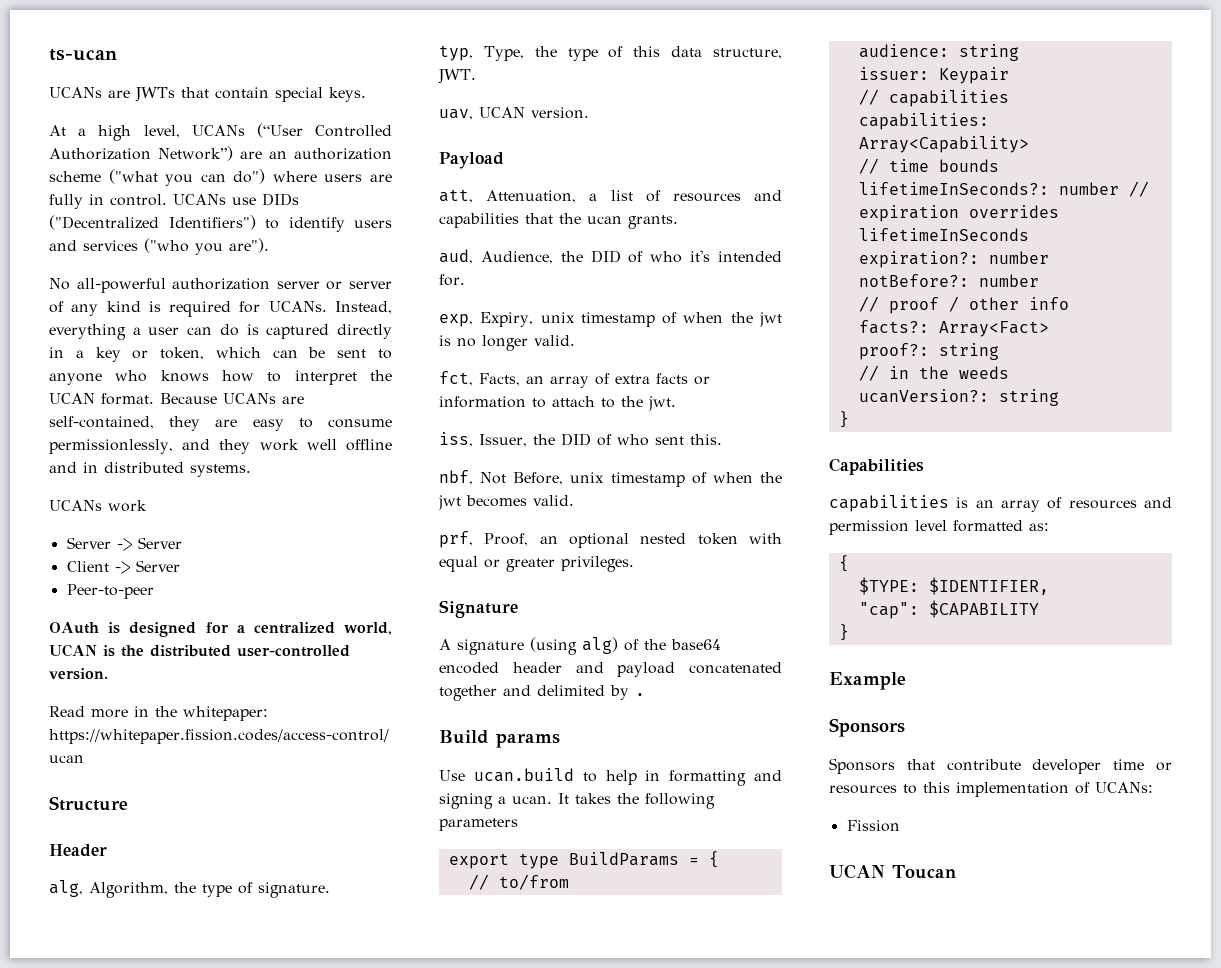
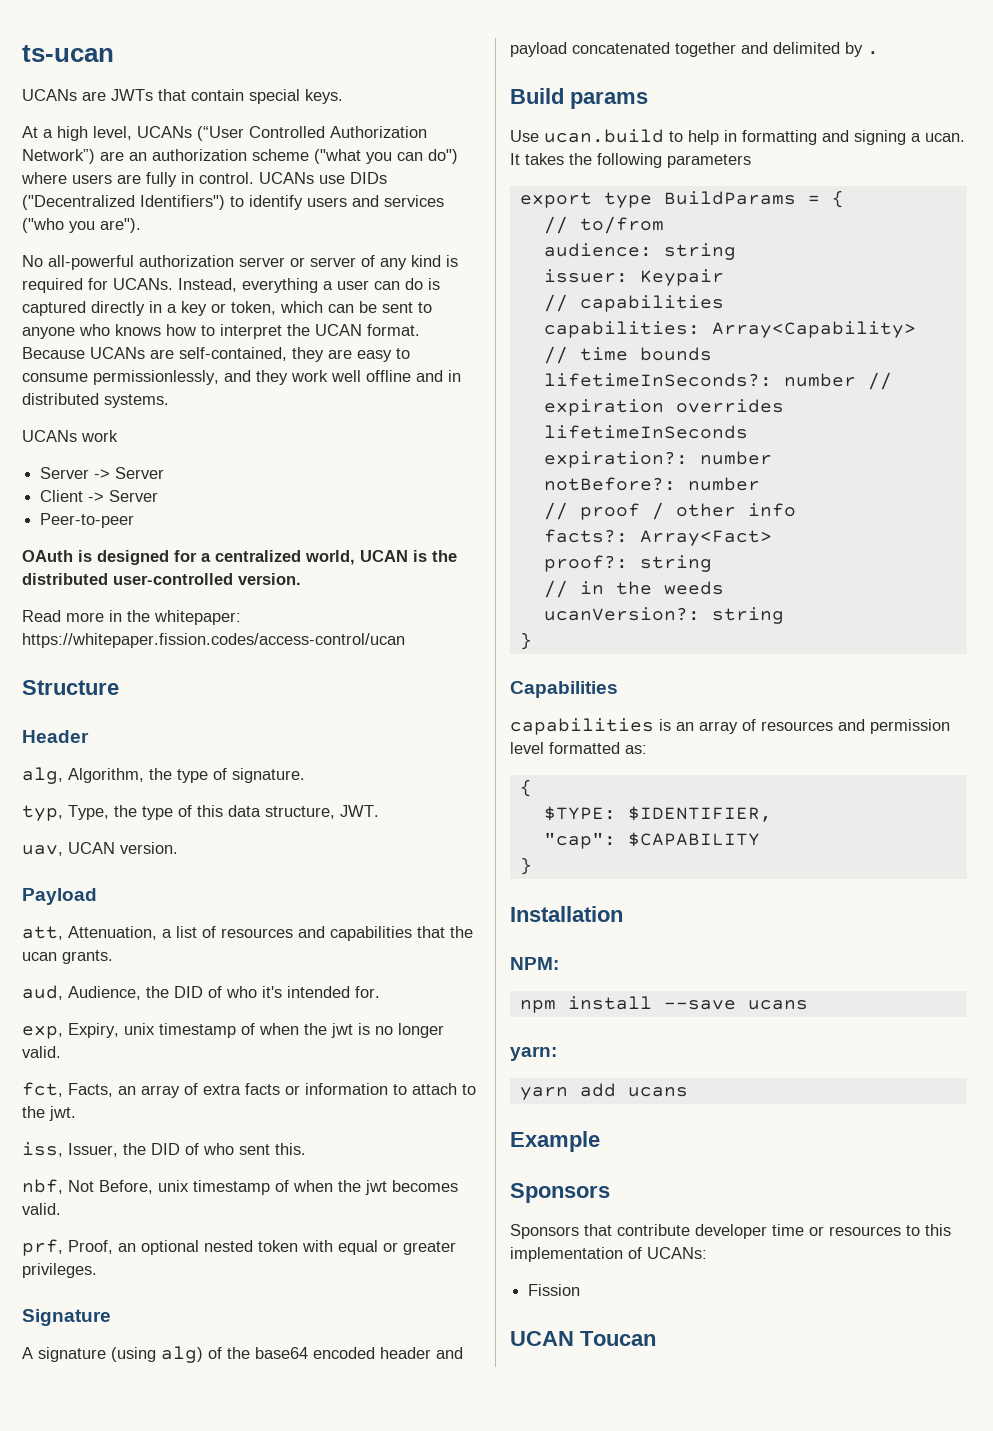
+ Installation
+ NPM:
+ npm install --save ucans
+ yarn:
+ yarn add ucans

